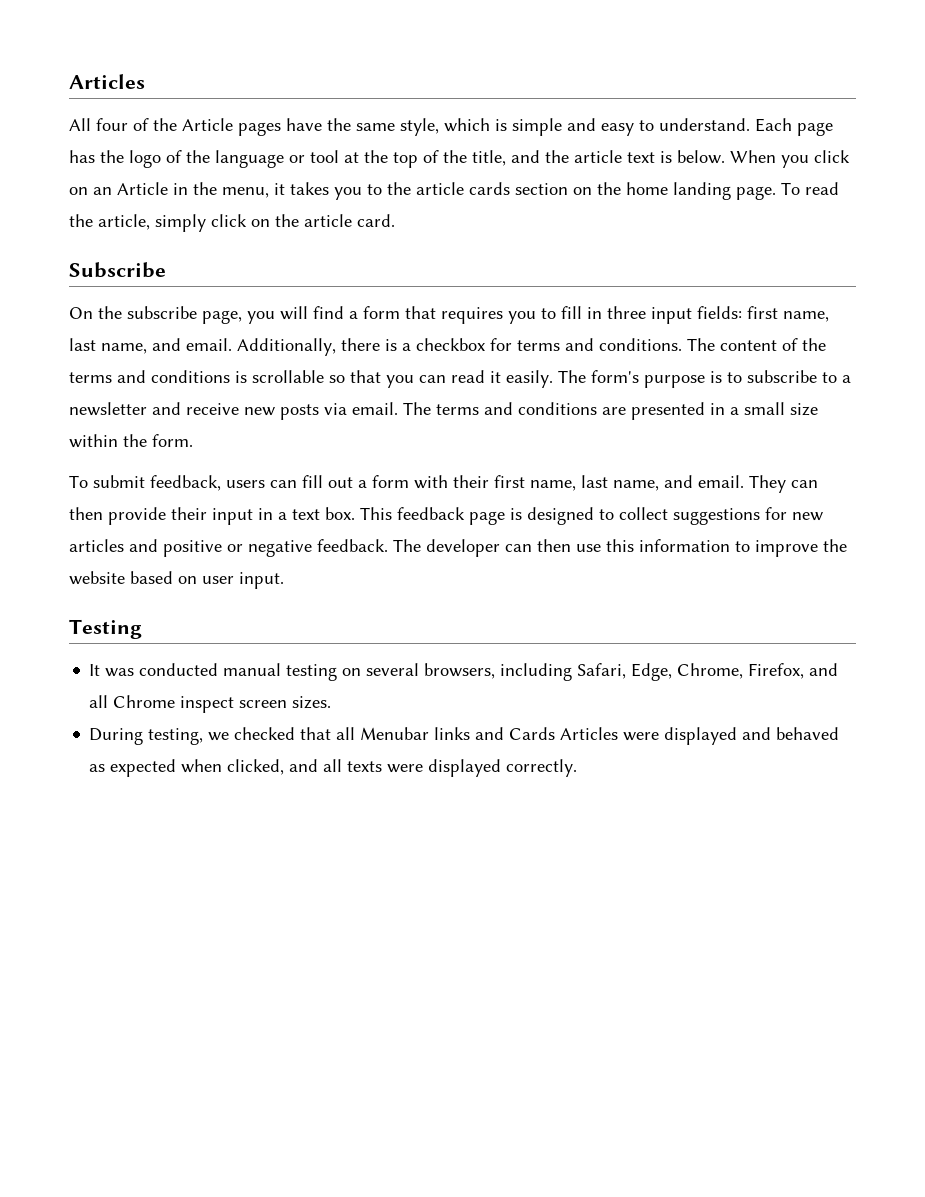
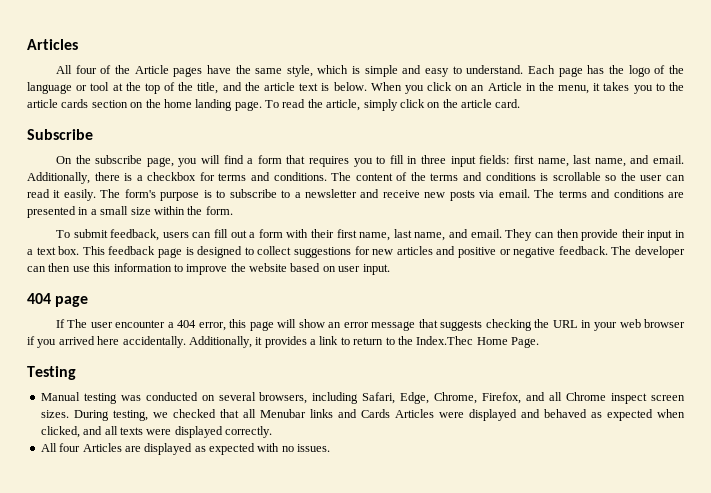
- The content of the terms and conditions is scrollable so that you can read it easily.
+ The content of the terms and conditions is scrollable so the user can read it easily.
+ 404 page
+ If The user encounter a 404 error, this page will show an error message that suggests checking the URL in your web browser if you arrived here accidentally. Additionally, it provides a link to return to the Index.Thec Home Page.
  Testing
- It was conducted manual testing on several browsers, including Safari, Edge, Chrome, Firefox, and all Chrome inspect screen sizes.
- During testing, we checked that all Menubar links and Cards Articles were displayed and behaved as expected when clicked, and all texts were displayed correctly.
+ Manual testing was conducted on several browsers, including Safari, Edge, Chrome, Firefox, and all Chrome inspect screen sizes. During testing, we checked that all Menubar links and Cards Articles were displayed and behaved as expected when clicked, and all texts were displayed correctly.
+ All four Articles are displayed as expected with no issues.

